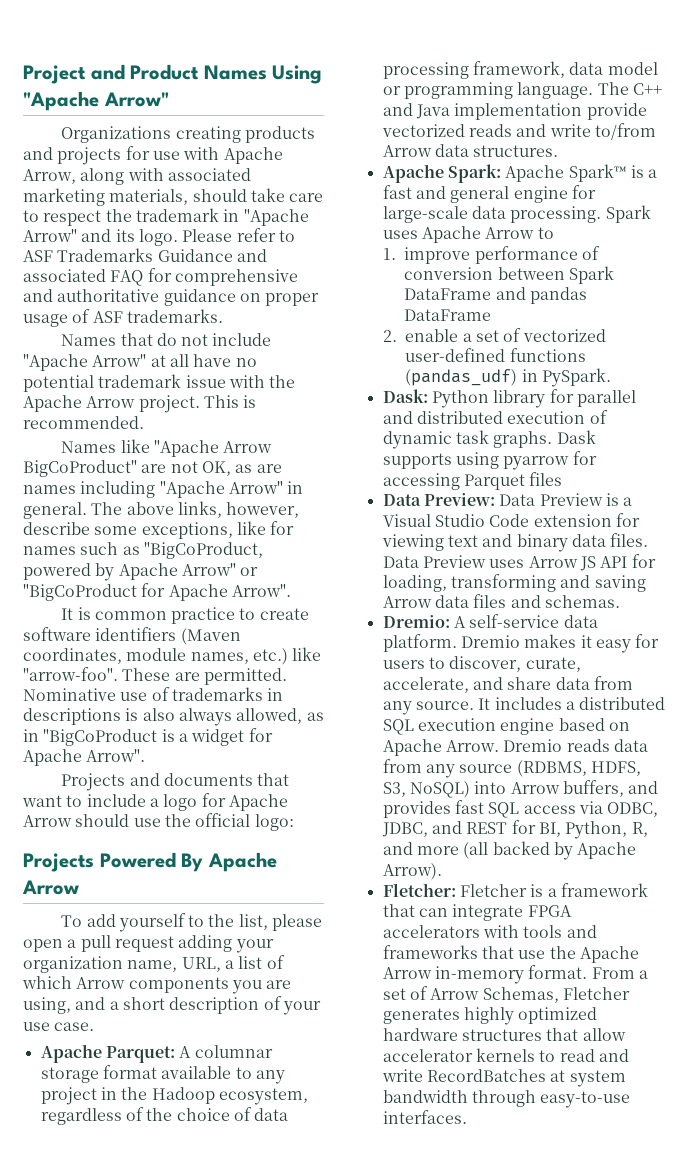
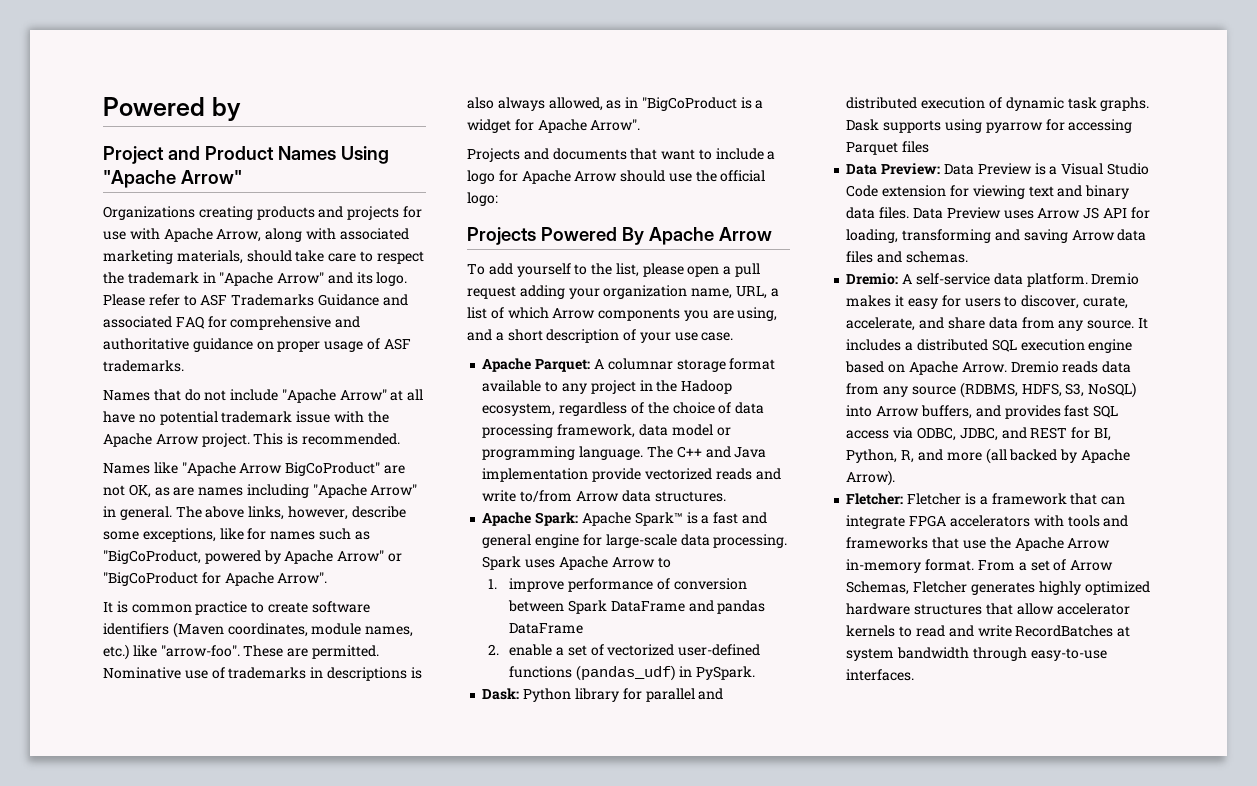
+ Powered by

